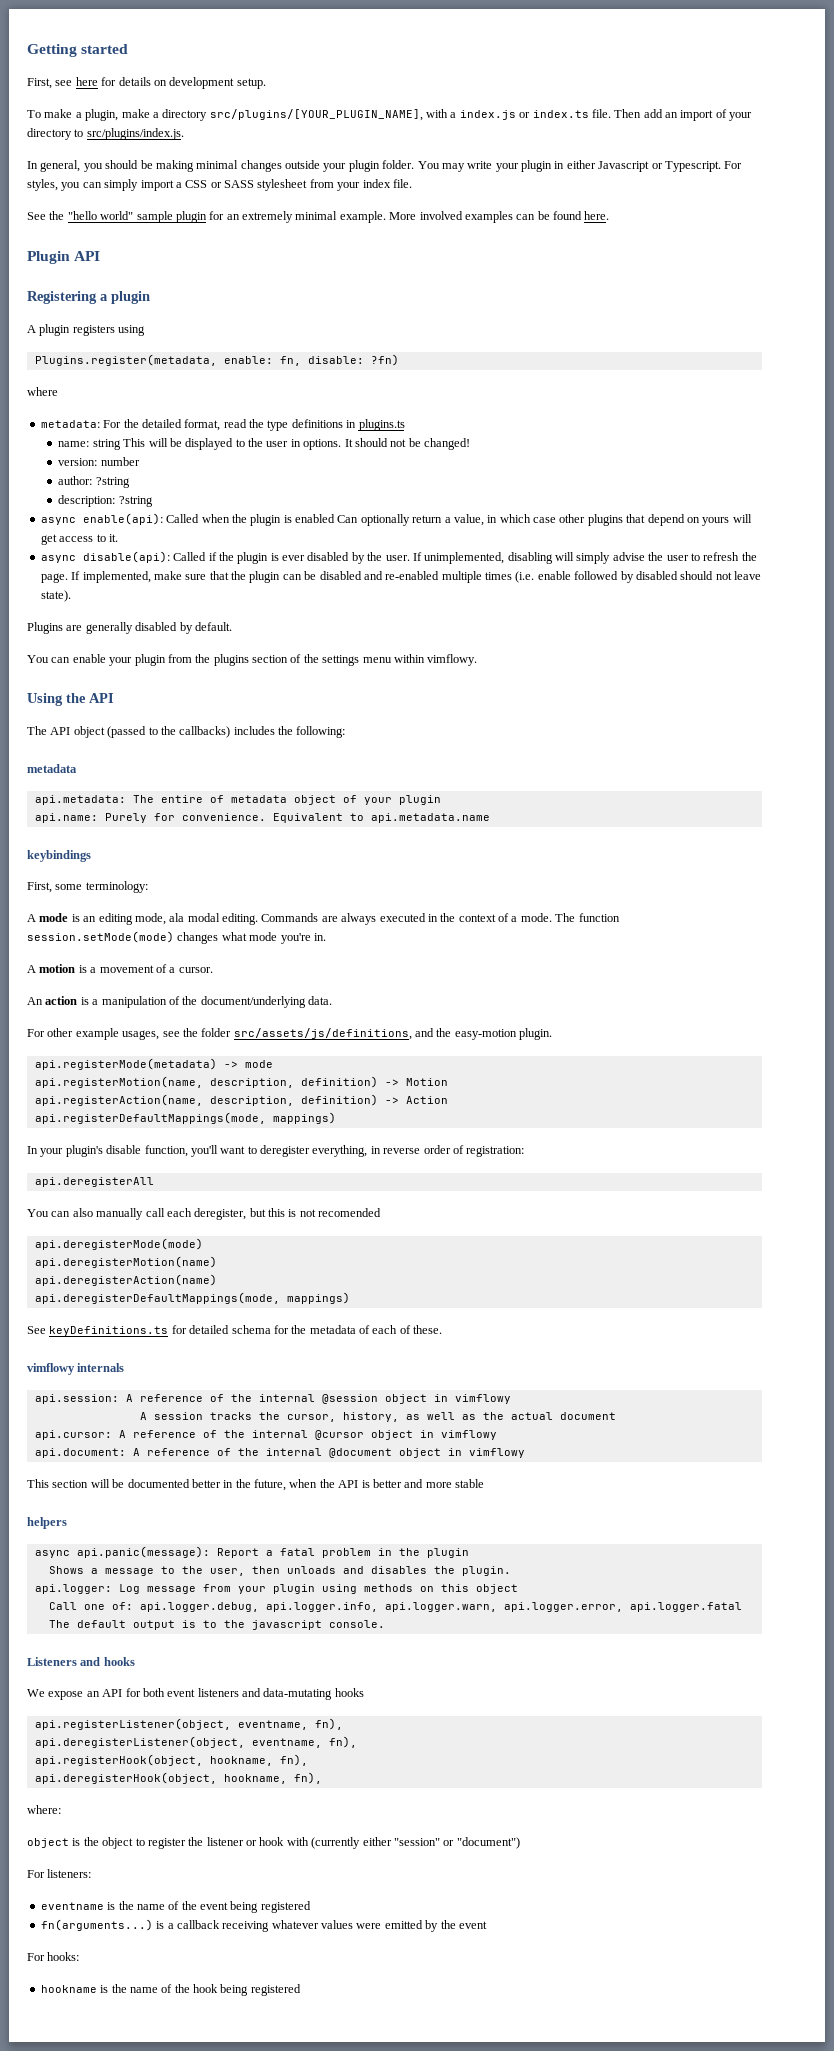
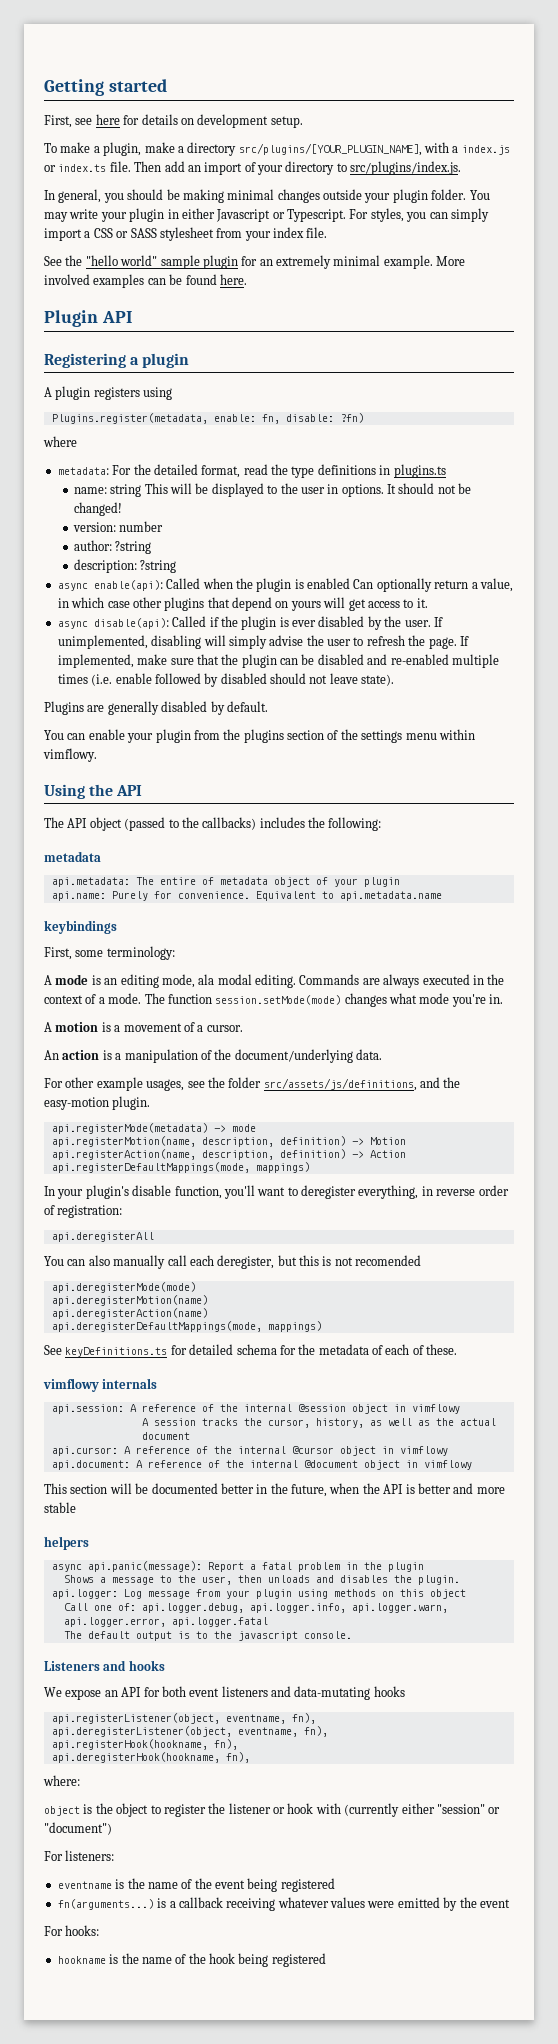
- api.registerHook(object, hookname, fn),
- api.deregisterHook(object, hookname, fn),
+ api.registerHook(hookname, fn),
+ api.deregisterHook(hookname, fn),

